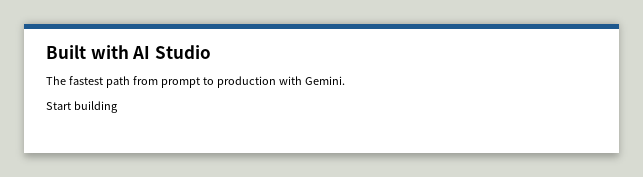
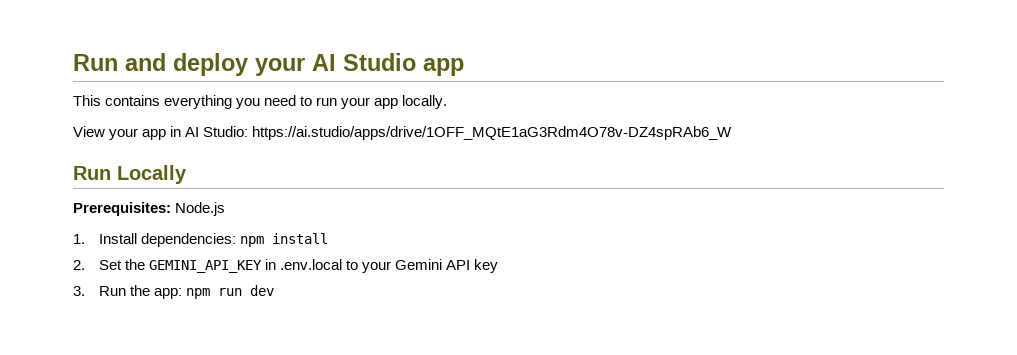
- Built with AI Studio
- The fastest path from prompt to production with Gemini.
- Start building
+ Run and deploy your AI Studio app
+ This contains everything you need to run your app locally.
+ View your app in AI Studio: https://ai.studio/apps/drive/1OFF_MQtE1aG3Rdm4O78v-DZ4spRAb6_W
+ Run Locally
+ Prerequisites: Node.js
+ 1. Install dependencies: npm install
+ 2. Set the GEMINI_API_KEY in .env.local to your Gemini API key
+ 3. Run the app: npm run dev

